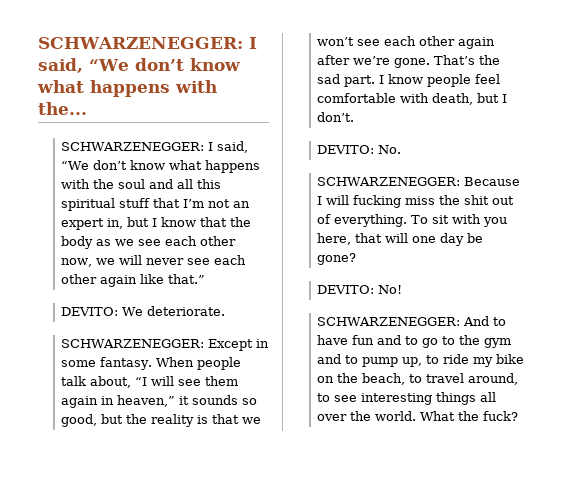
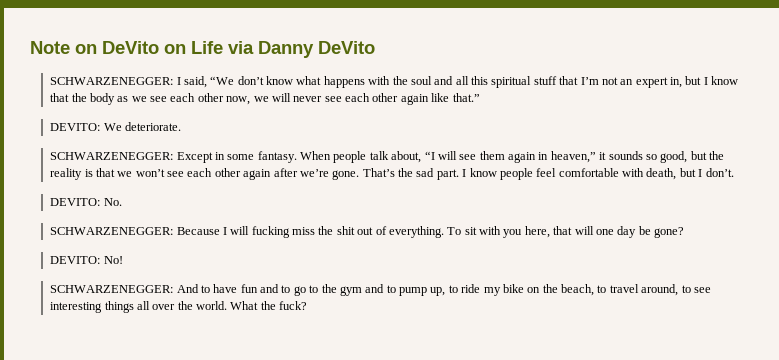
- SCHWARZENEGGER: I said, “We don’t know what happens with the...
+ Note on DeVito on Life via Danny DeVito

